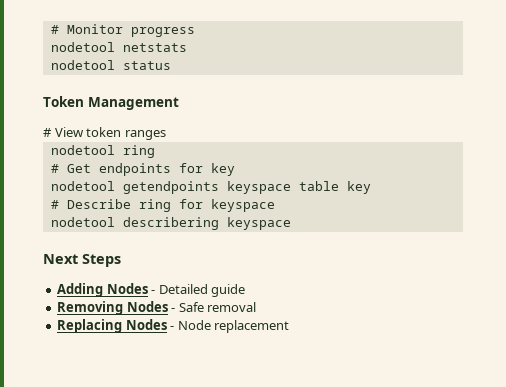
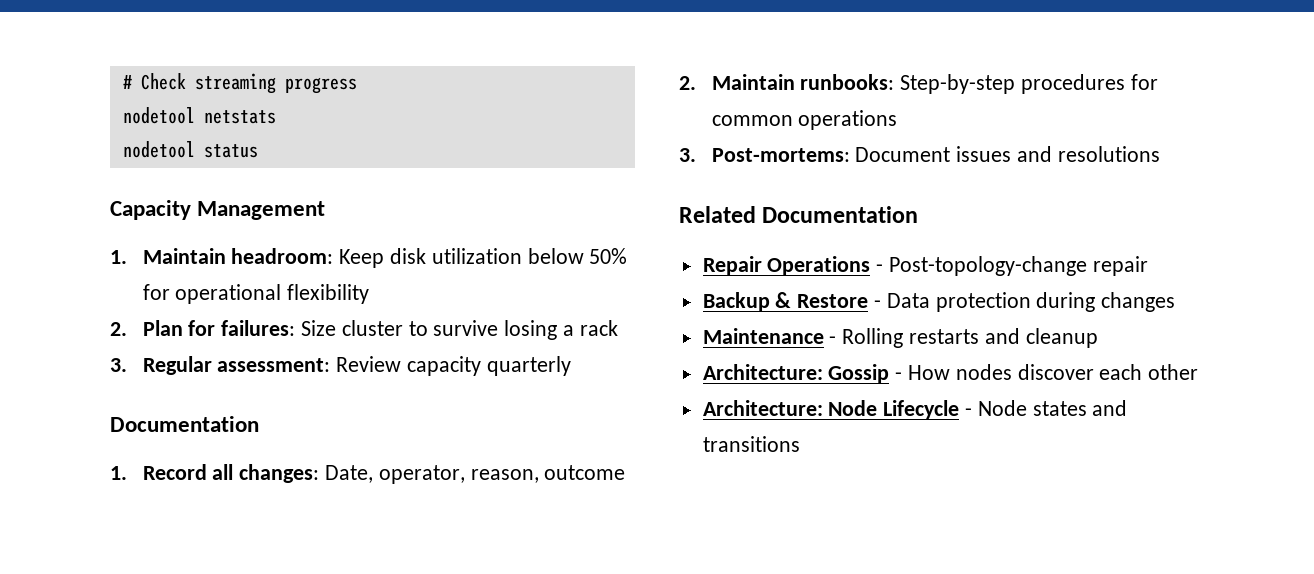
- # Monitor progress
+ # Check streaming progress
- Token Management
+ Capacity Management
- # View token ranges
- nodetool ring
- # Get endpoints for key
- nodetool getendpoints keyspace table key
- # Describe ring for keyspace
- nodetool describering keyspace
- Next Steps
- Adding Nodes - Detailed guide
- Removing Nodes - Safe removal
- Replacing Nodes - Node replacement
+ 1. Maintain headroom: Keep disk utilization below 50% for operational flexibility
+ 2. Plan for failures: Size cluster to survive losing a rack
+ 3. Regular assessment: Review capacity quarterly
+ Documentation
+ 1. Record all changes: Date, operator, reason, outcome
+ 2. Maintain runbooks: Step-by-step procedures for common operations
+ 3. Post-mortems: Document issues and resolutions
+ Related Documentation
+ Repair Operations - Post-topology-change repair
+ Backup & Restore - Data protection during changes
+ Maintenance - Rolling restarts and cleanup
+ Architecture: Gossip - How nodes discover each other
+ Architecture: Node Lifecycle - Node states and transitions

